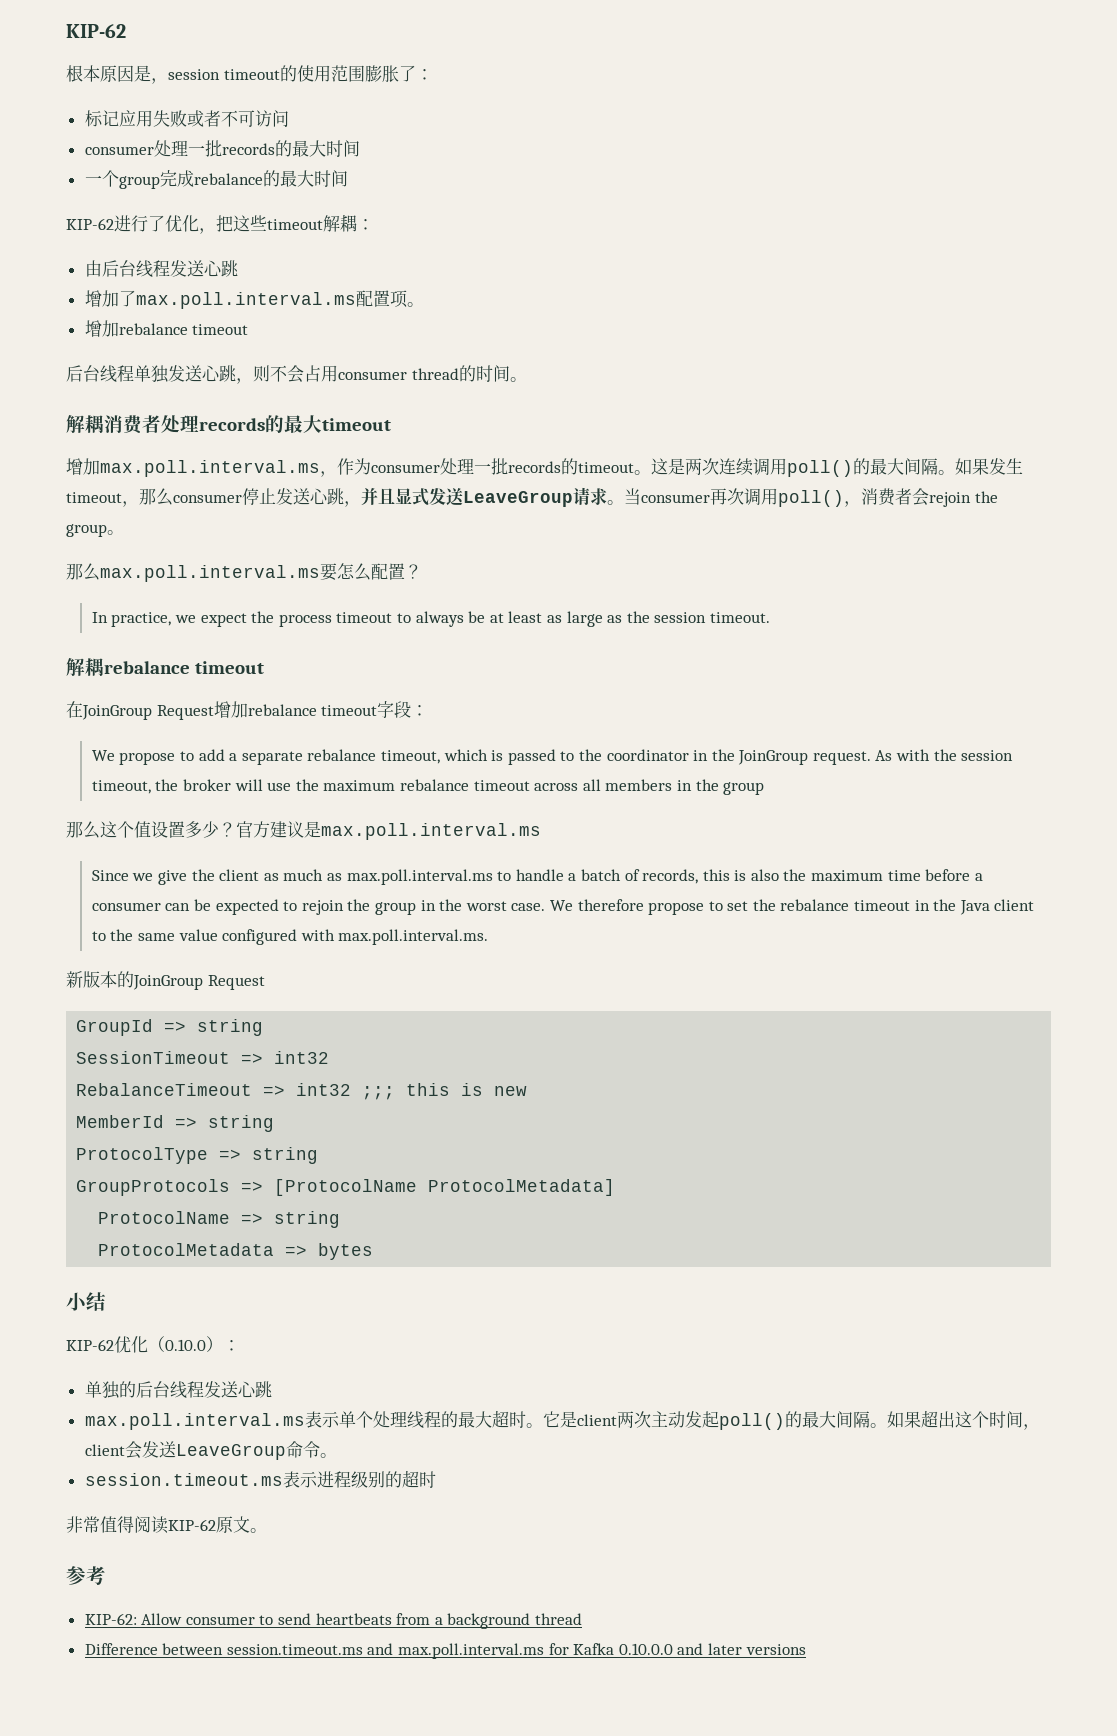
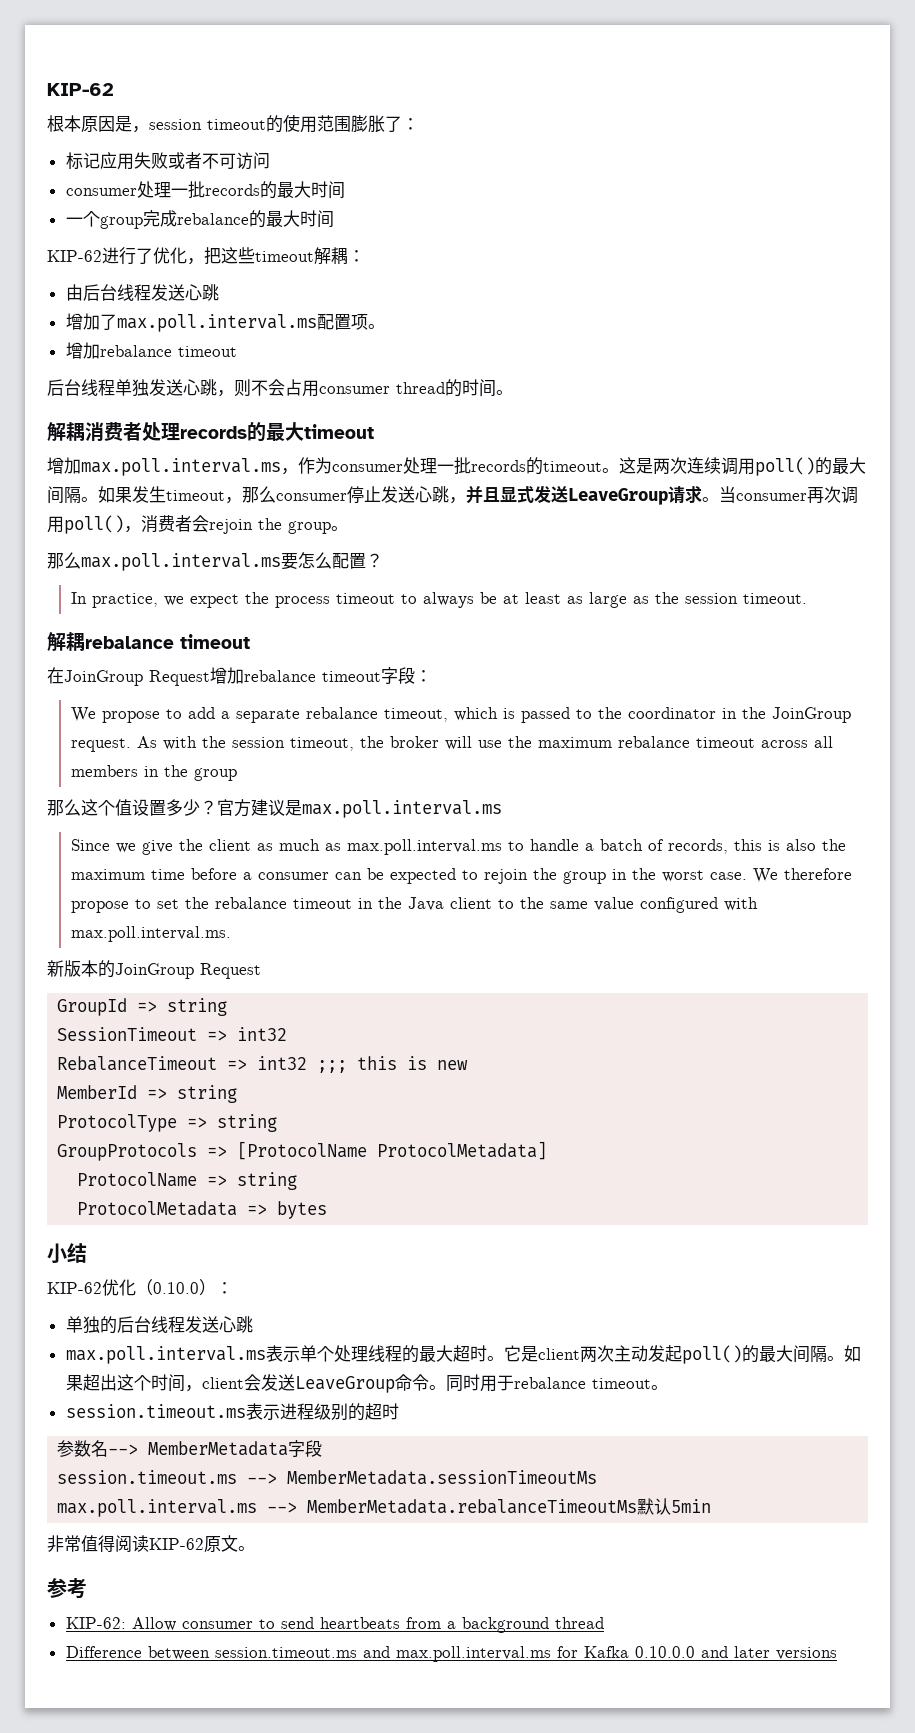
+ 同时用于rebalance timeout。
+ 参数名--> MemberMetadata字段
+ session.timeout.ms --> MemberMetadata.sessionTimeoutMs
+ max.poll.interval.ms --> MemberMetadata.rebalanceTimeoutMs默认5min

